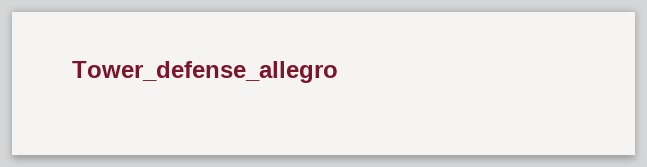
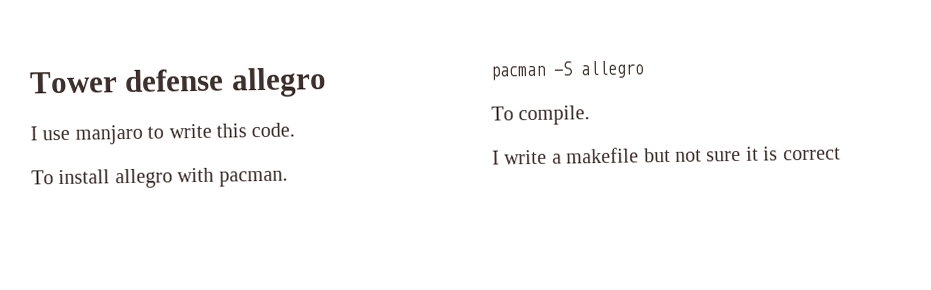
- Tower_defense_allegro
+ Tower defense allegro
+ I use manjaro to write this code.
+ To install allegro with pacman.
+ pacman -S allegro
+ To compile.
+ I write a makefile but not sure it is correct

